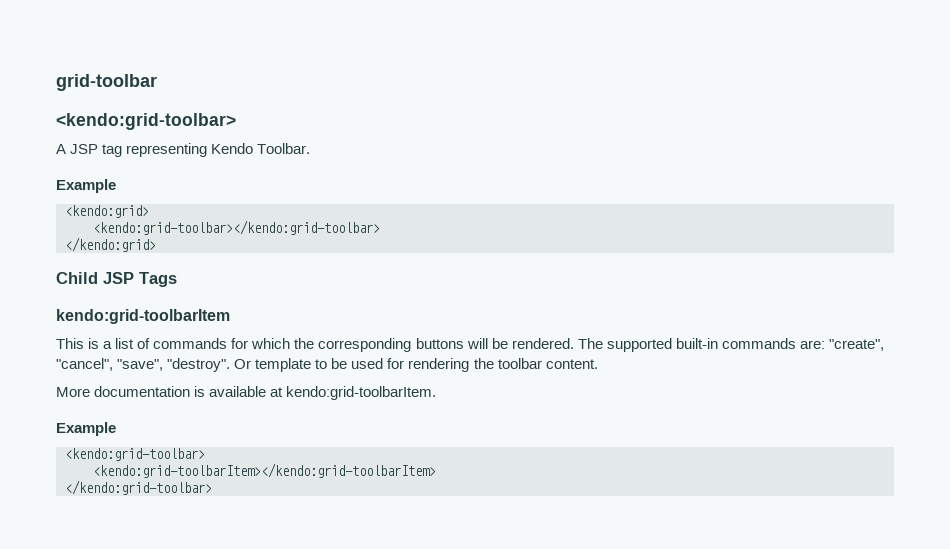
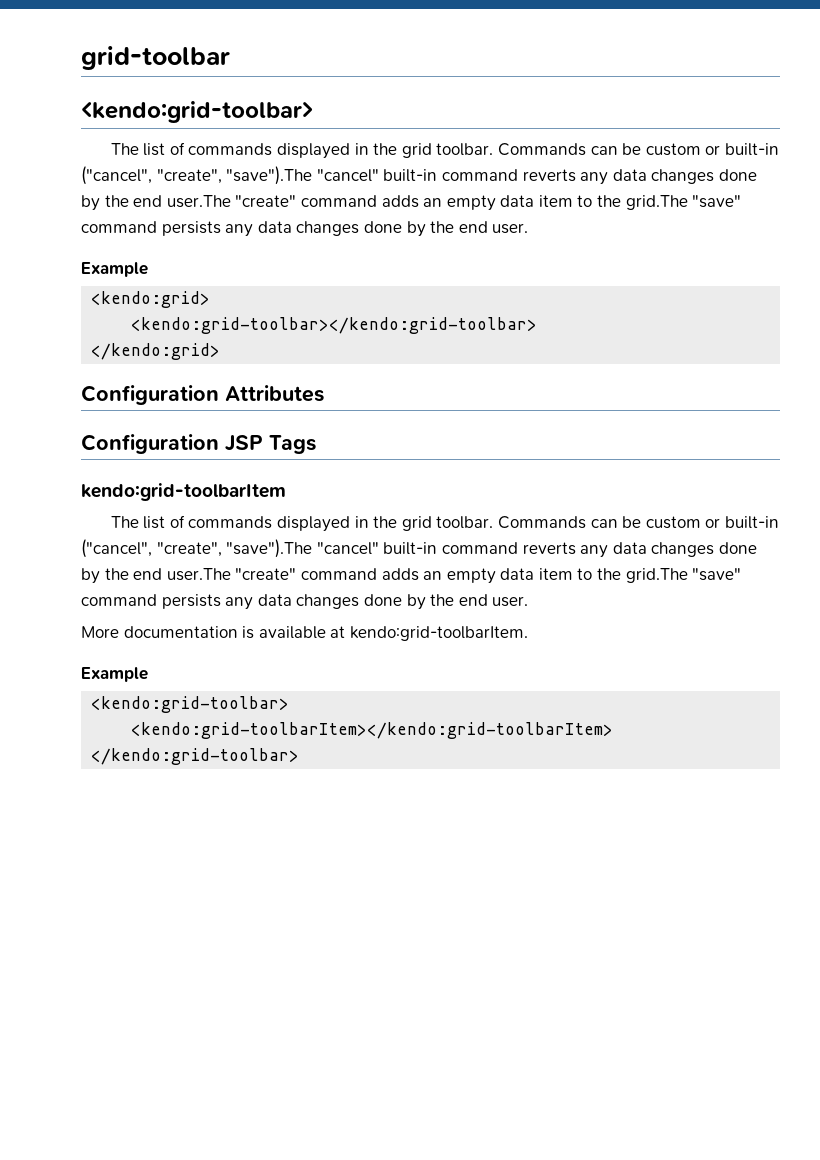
  grid-toolbar
  <kendo:grid-toolbar>
- A JSP tag representing Kendo Toolbar.
+ The list of commands displayed in the grid toolbar. Commands can be custom or built-in ("cancel", "create", "save").The "cancel" built-in command reverts any data changes done by the end user.The "create" command adds an empty data item to the grid.The "save" command persists any data changes done by the end user.
- Child JSP Tags
+ Configuration Attributes
+ Configuration JSP Tags
  kendo:grid-toolbarItem
- This is a list of commands for which the corresponding buttons will be rendered. The supported built-in commands are: "create", "cancel", "save", "destroy". Or template to be used for rendering the toolbar content.
+ The list of commands displayed in the grid toolbar. Commands can be custom or built-in ("cancel", "create", "save").The "cancel" built-in command reverts any data changes done by the end user.The "create" command adds an empty data item to the grid.The "save" command persists any data changes done by the end user.

